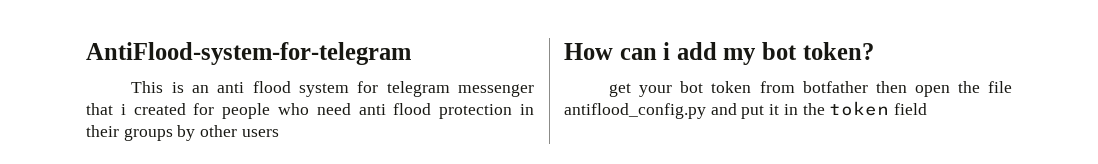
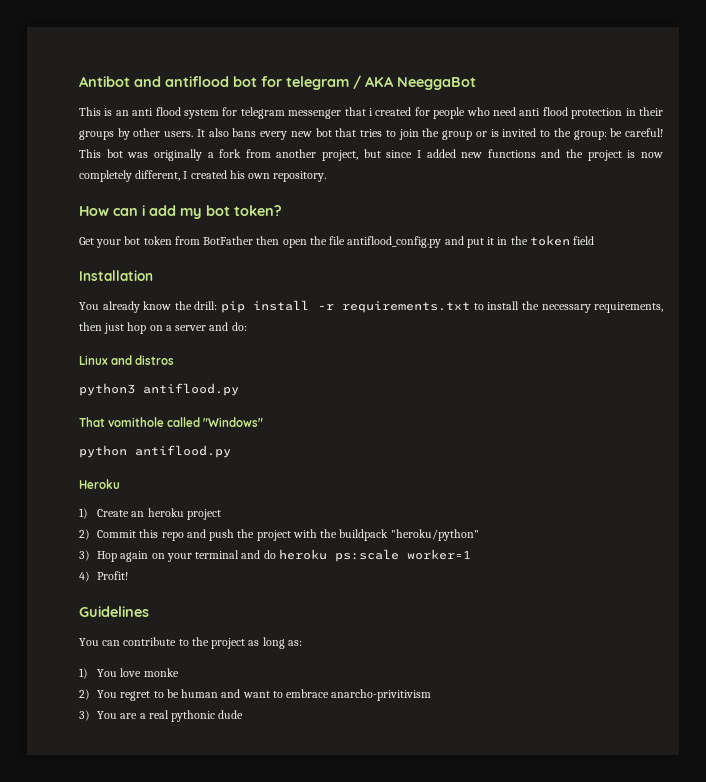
- AntiFlood-system-for-telegram
+ Antibot and antiflood bot for telegram / AKA NeeggaBot
- This is an anti flood system for telegram messenger that i created for people who need anti flood protection in their groups by other users
+ This is an anti flood system for telegram messenger that i created for people who need anti flood protection in their groups by other users. It also bans every new bot that tries to join the group or is invited to the group: be careful! This bot was originally a fork from another project, but since I added new functions and the project is now completely different, I created his own repository.
- get your bot token from botfather then open the file antiflood_config.py and put it in the token field
+ Get your bot token from BotFather then open the file antiflood_config.py and put it in the token field
+ Installation
+ You already know the drill: pip install -r requirements.txt to install the necessary requirements, then just hop on a server and do:
+ Linux and distros
+ python3 antiflood.py
+ That vomithole called "Windows"
+ python antiflood.py
+ Heroku
+ 1) Create an heroku project
+ 2) Commit this repo and push the project with the buildpack "heroku/python"
+ 3) Hop again on your terminal and do heroku ps:scale worker=1
+ 4) Profit!
+ Guidelines
+ You can contribute to the project as long as:
+ 1) You love monke
+ 2) You regret to be human and want to embrace anarcho-privitivism
+ 3) You are a real pythonic dude

